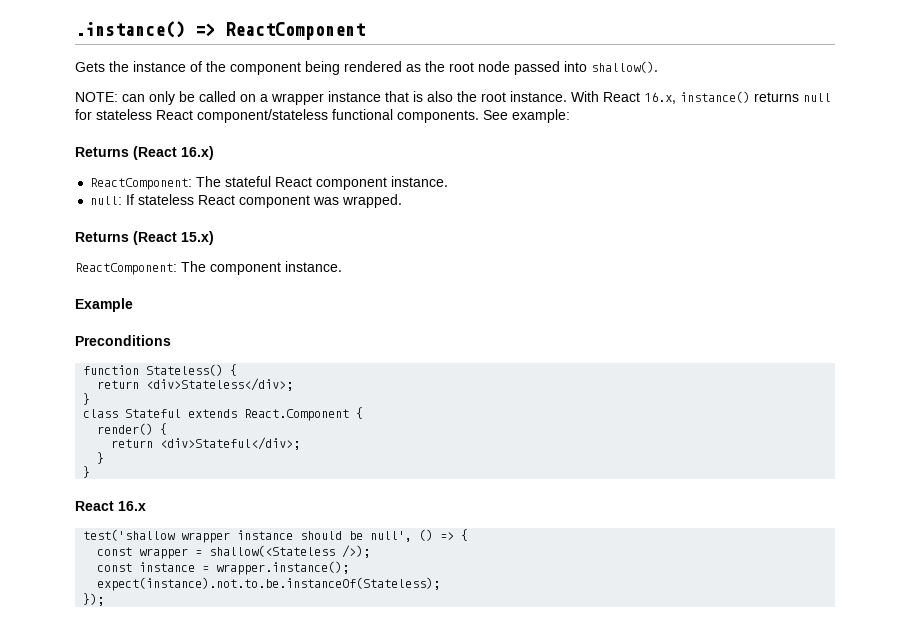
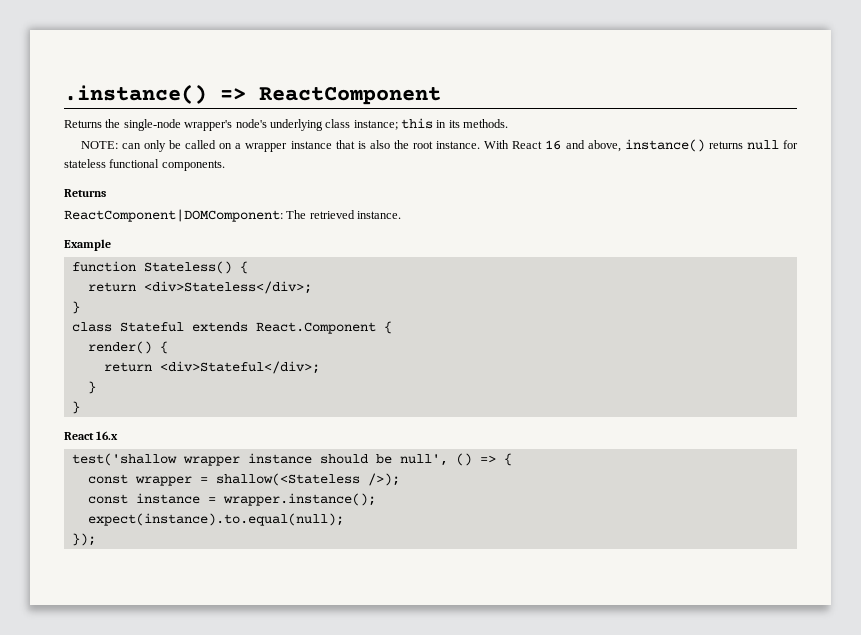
- Gets the instance of the component being rendered as the root node passed into shallow().
+ Returns the single-node wrapper's node's underlying class instance; this in its methods.
- With React 16.x, instance() returns null for stateless React component/stateless functional components. See example:
- Returns (React 16.x)
- ReactComponent: The stateful React component instance.
- null: If stateless React component was wrapped.
- Returns (React 15.x)
- ReactComponent: The component instance.
+ With React 16 and above, instance() returns null for stateless functional components.
+ Returns
+ ReactComponent|DOMComponent: The retrieved instance.
- Preconditions
- expect(instance).not.to.be.instanceOf(Stateless);
+ expect(instance).to.equal(null);

